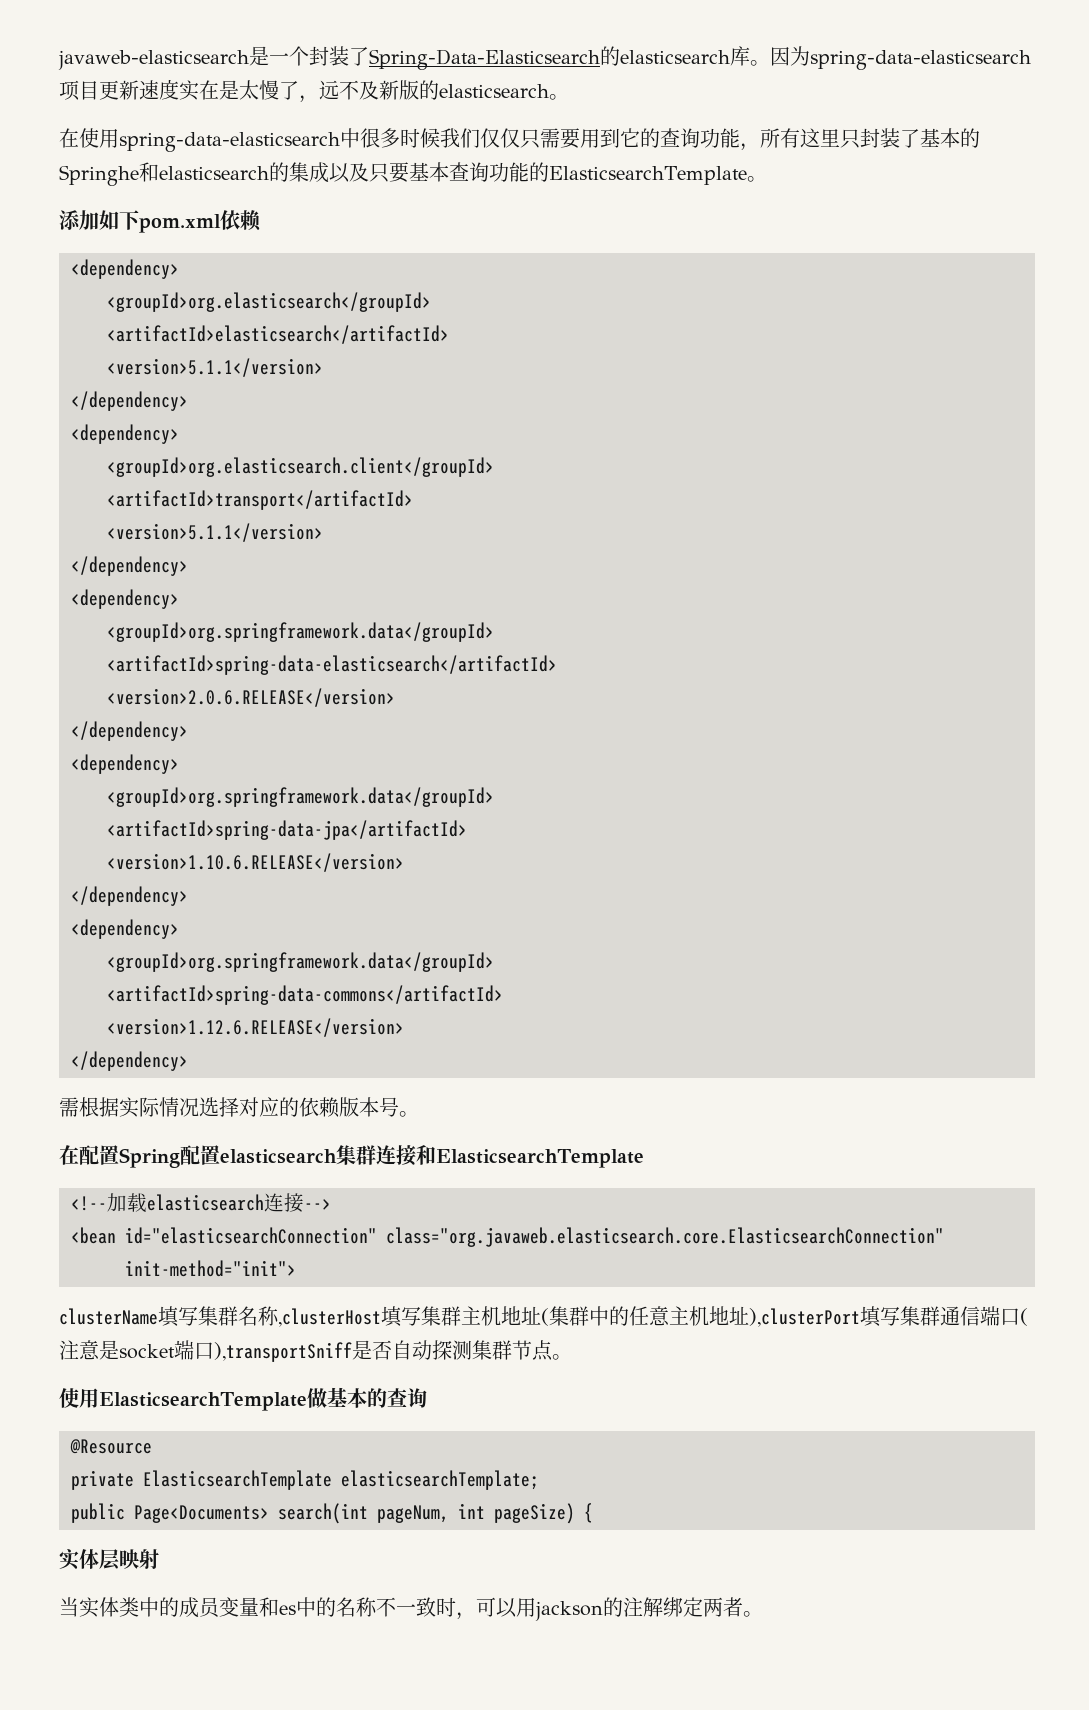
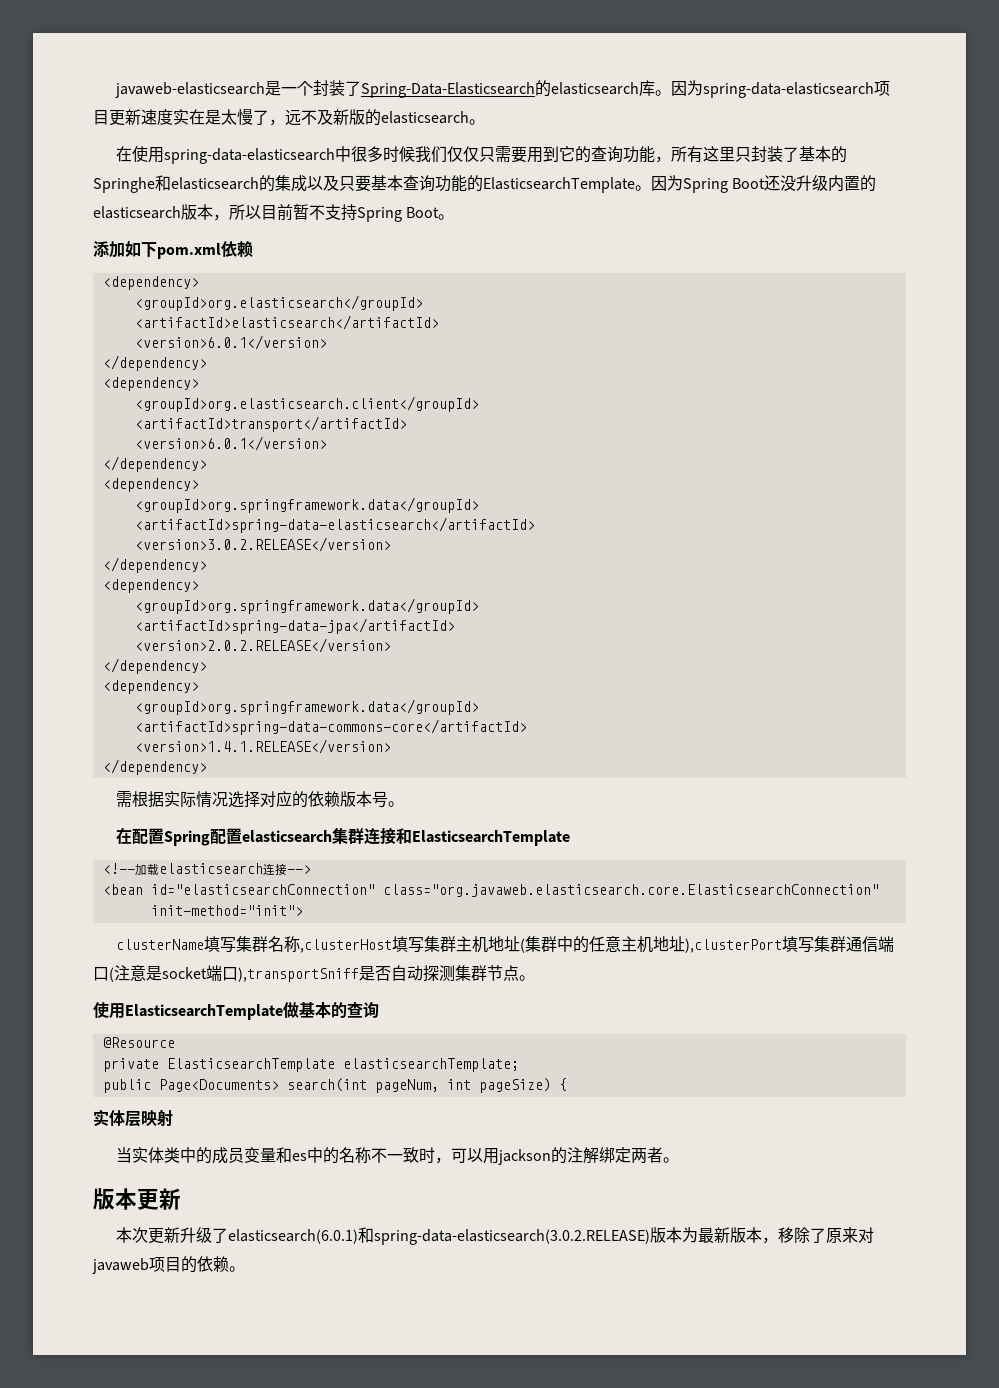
+ 因为Spring Boot还没升级内置的elasticsearch版本，所以目前暂不支持Spring Boot。
  <artifactId>elasticsearch</artifactId>
- <version>5.1.1</version>
+ <version>6.0.1</version>
  <artifactId>transport</artifactId>
- <version>5.1.1</version>
+ <version>6.0.1</version>
- <version>2.0.6.RELEASE</version>
+ <version>3.0.2.RELEASE</version>
- <version>1.10.6.RELEASE</version>
+ <version>2.0.2.RELEASE</version>
  </dependency>
  <dependency>
  <groupId>org.springframework.data</groupId>
- <artifactId>spring-data-commons</artifactId>
- <version>1.12.6.RELEASE</version>
+ <artifactId>spring-data-commons-core</artifactId>
+ <version>1.4.1.RELEASE</version>
+ 版本更新
+ 本次更新升级了elasticsearch(6.0.1)和spring-data-elasticsearch(3.0.2.RELEASE)版本为最新版本，移除了原来对javaweb项目的依赖。

